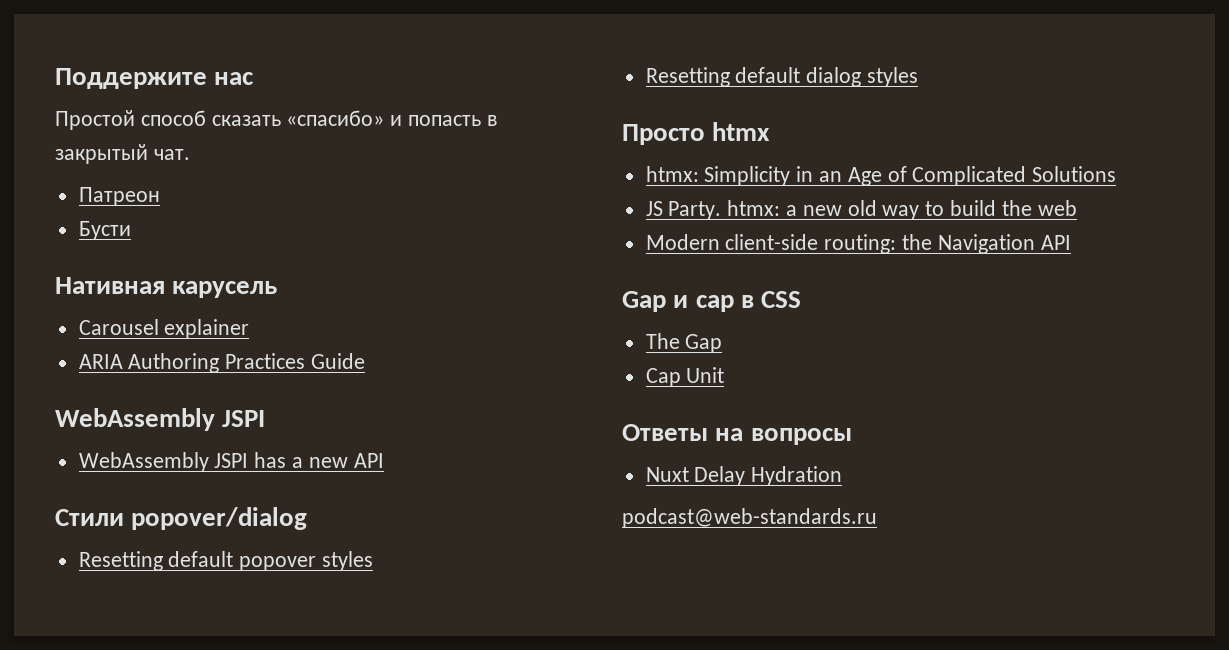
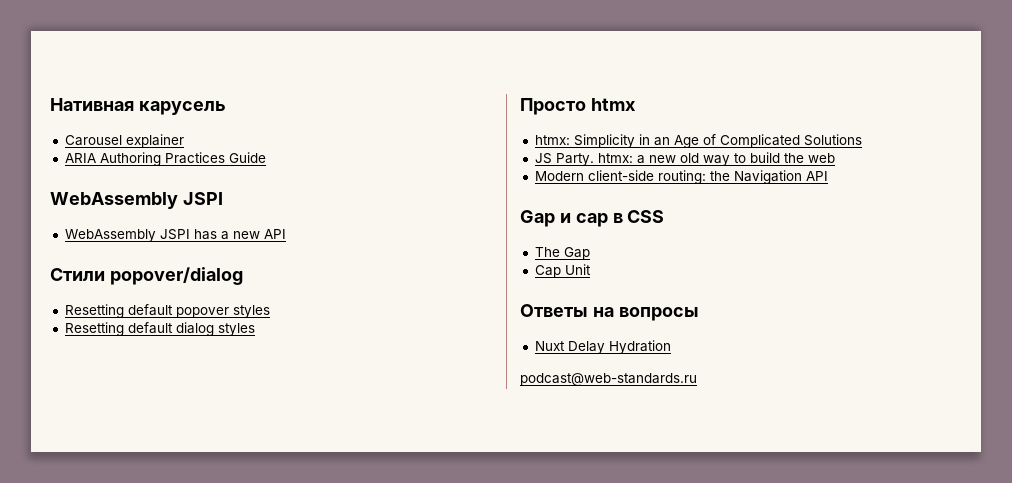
- Поддержите нас
- Простой способ сказать «спасибо» и попасть в закрытый чат.
- Патреон
- Бусти

